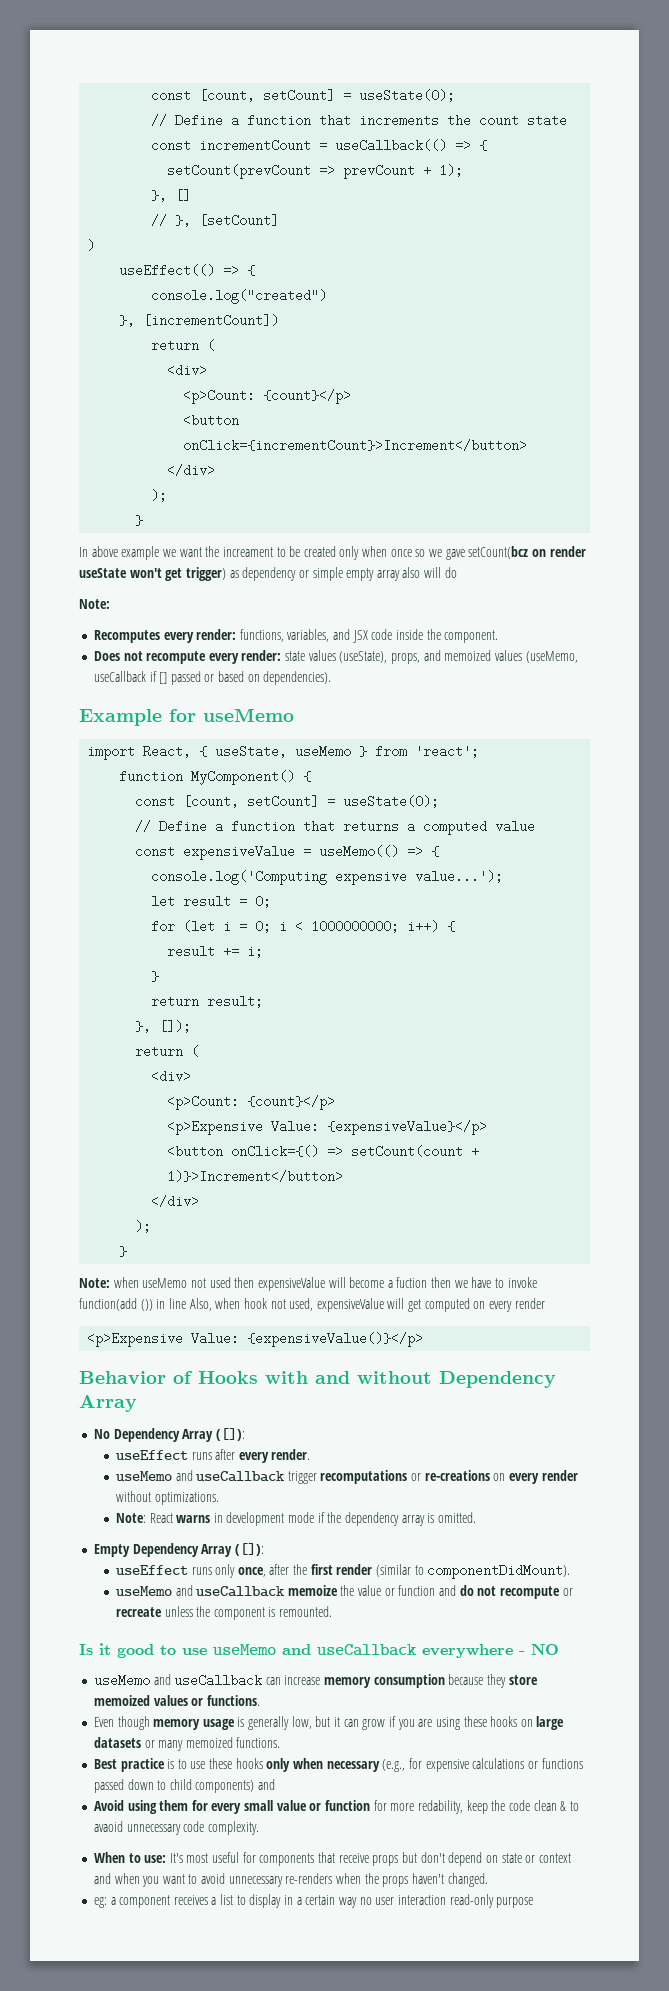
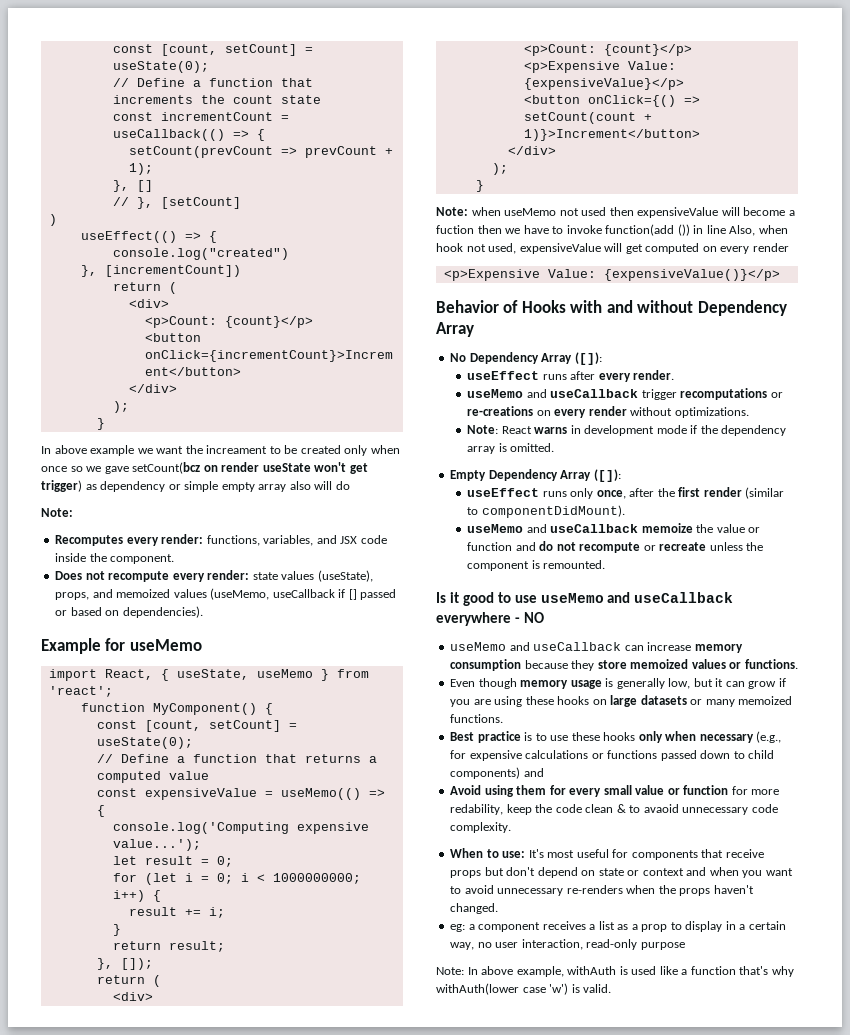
- eg: a component receives a list to display in a certain way no user interaction read-only purpose
+ eg: a component receives a list as a prop to display in a certain way, no user interaction, read-only purpose
+ Note: In above example, withAuth is used like a function that's why withAuth(lower case 'w') is valid.

